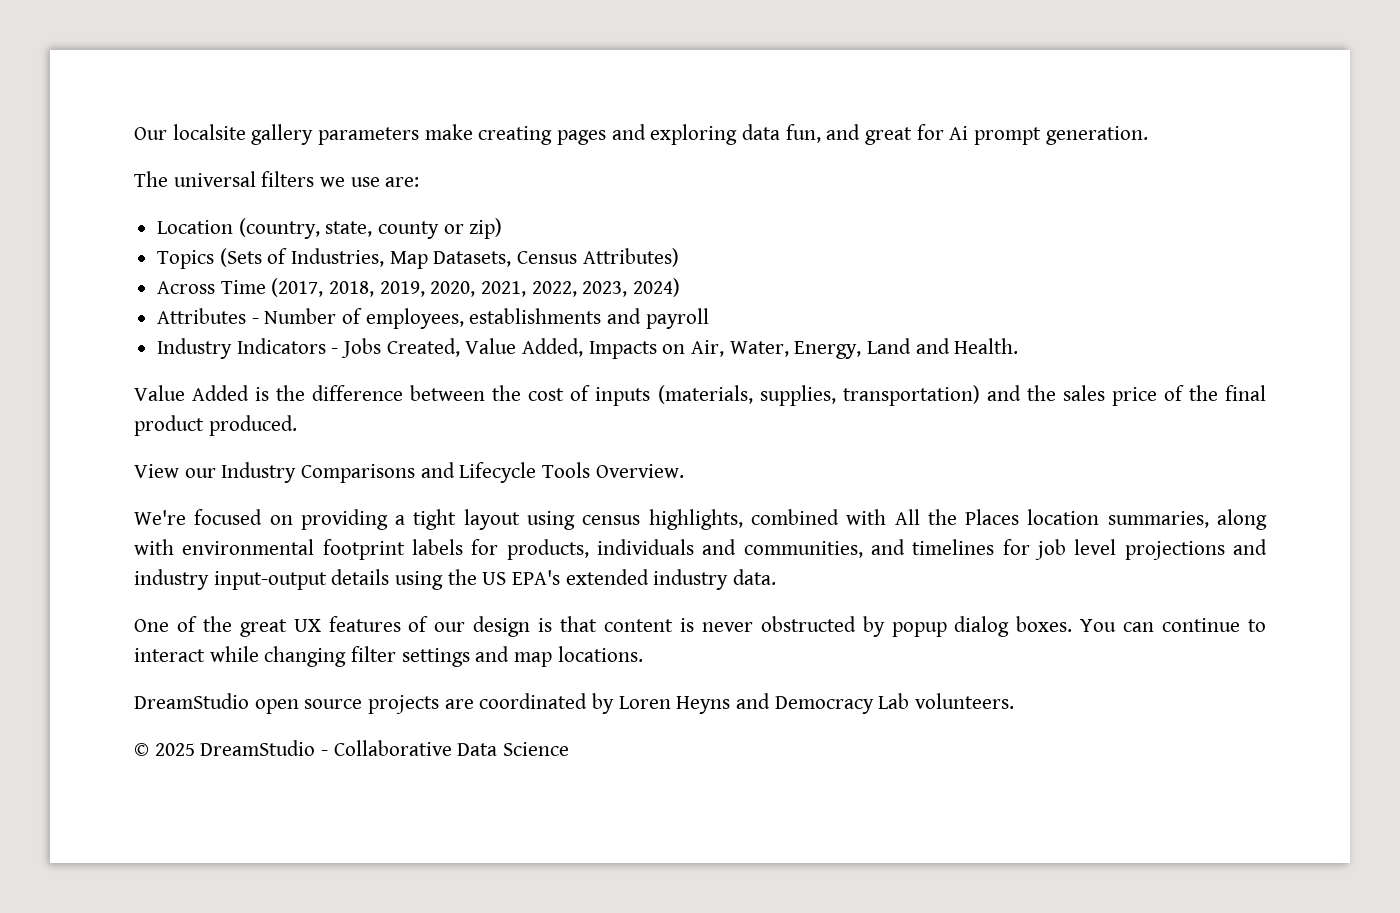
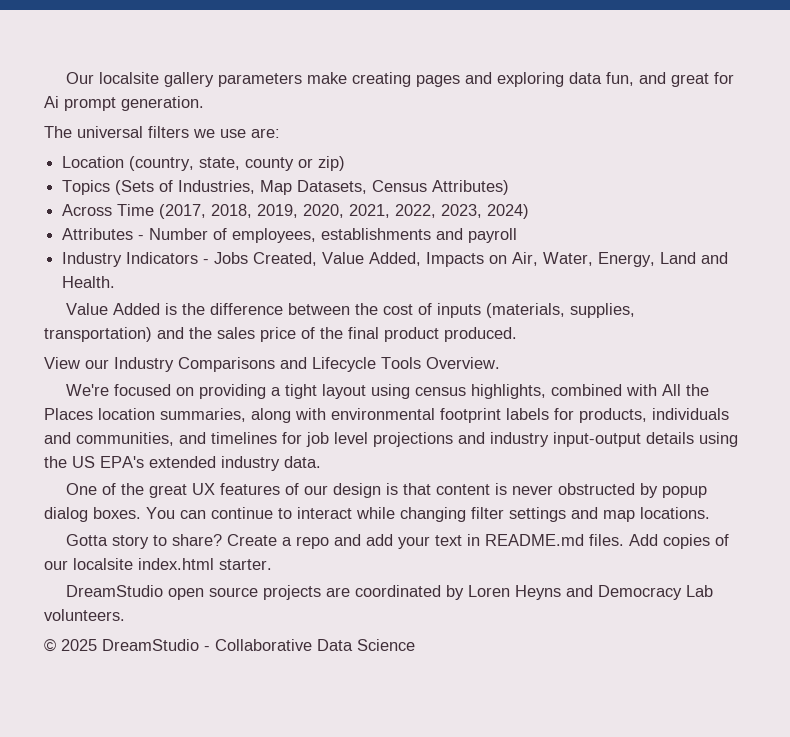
+ Gotta story to share? Create a repo and add your text in README.md files. Add copies of our localsite index.html starter.

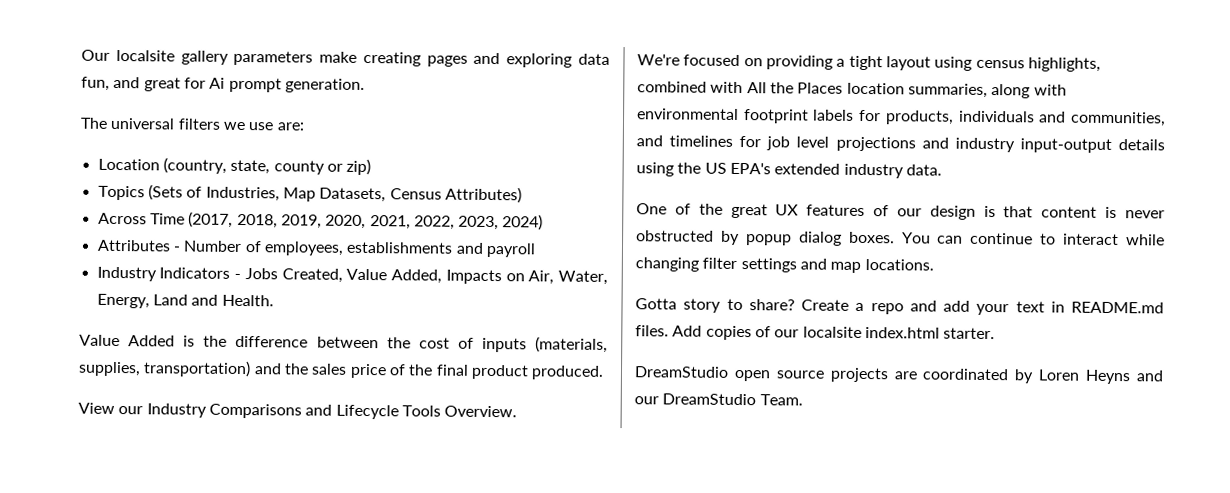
- DreamStudio open source projects are coordinated by Loren Heyns and Democracy Lab volunteers.
- © 2025 DreamStudio - Collaborative Data Science
+ DreamStudio open source projects are coordinated by Loren Heyns and our DreamStudio Team.

